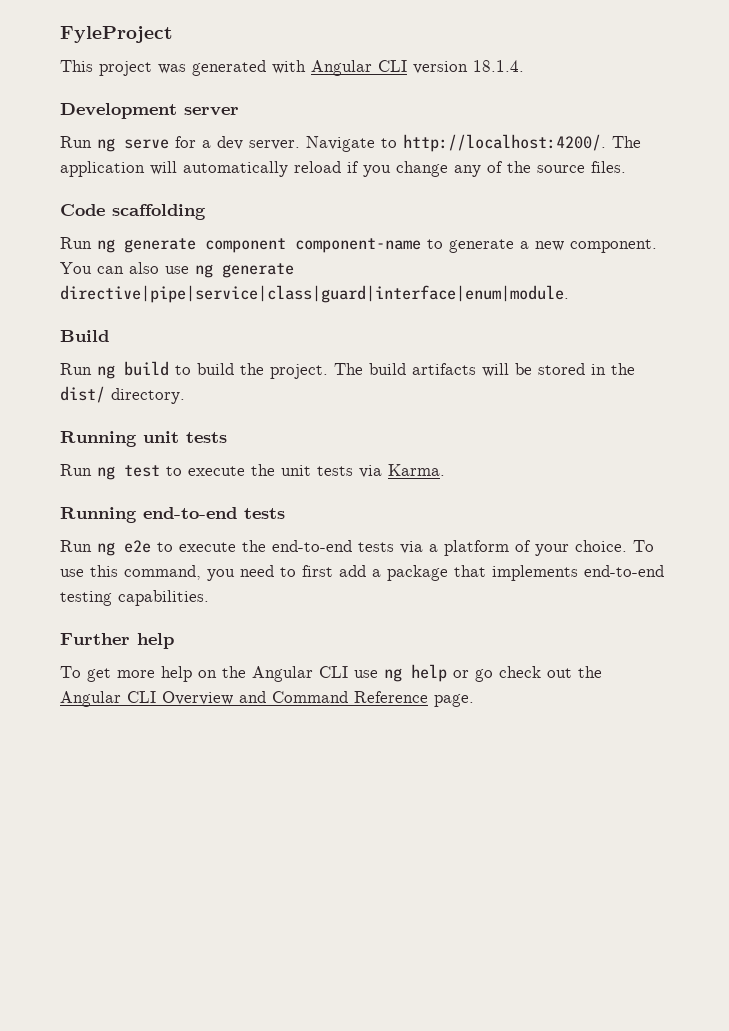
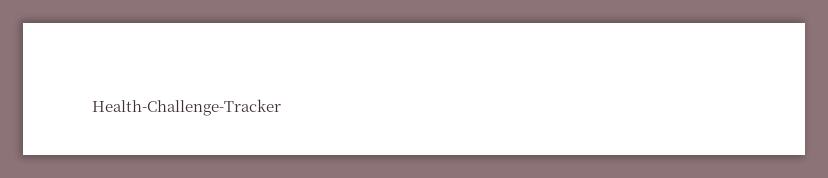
- FyleProject
- This project was generated with Angular CLI version 18.1.4.
- Development server
- Run ng serve for a dev server. Navigate to http://localhost:4200/. The application will automatically reload if you change any of the source files.
- Code scaffolding
- Run ng generate component component-name to generate a new component. You can also use ng generate directive|pipe|service|class|guard|interface|enum|module.
- Build
- Run ng build to build the project. The build artifacts will be stored in the dist/ directory.
- Running unit tests
- Run ng test to execute the unit tests via Karma.
- Running end-to-end tests
- Run ng e2e to execute the end-to-end tests via a platform of your choice. To use this command, you need to first add a package that implements end-to-end testing capabilities.
- Further help
- To get more help on the Angular CLI use ng help or go check out the Angular CLI Overview and Command Reference page.
+ Health-Challenge-Tracker

